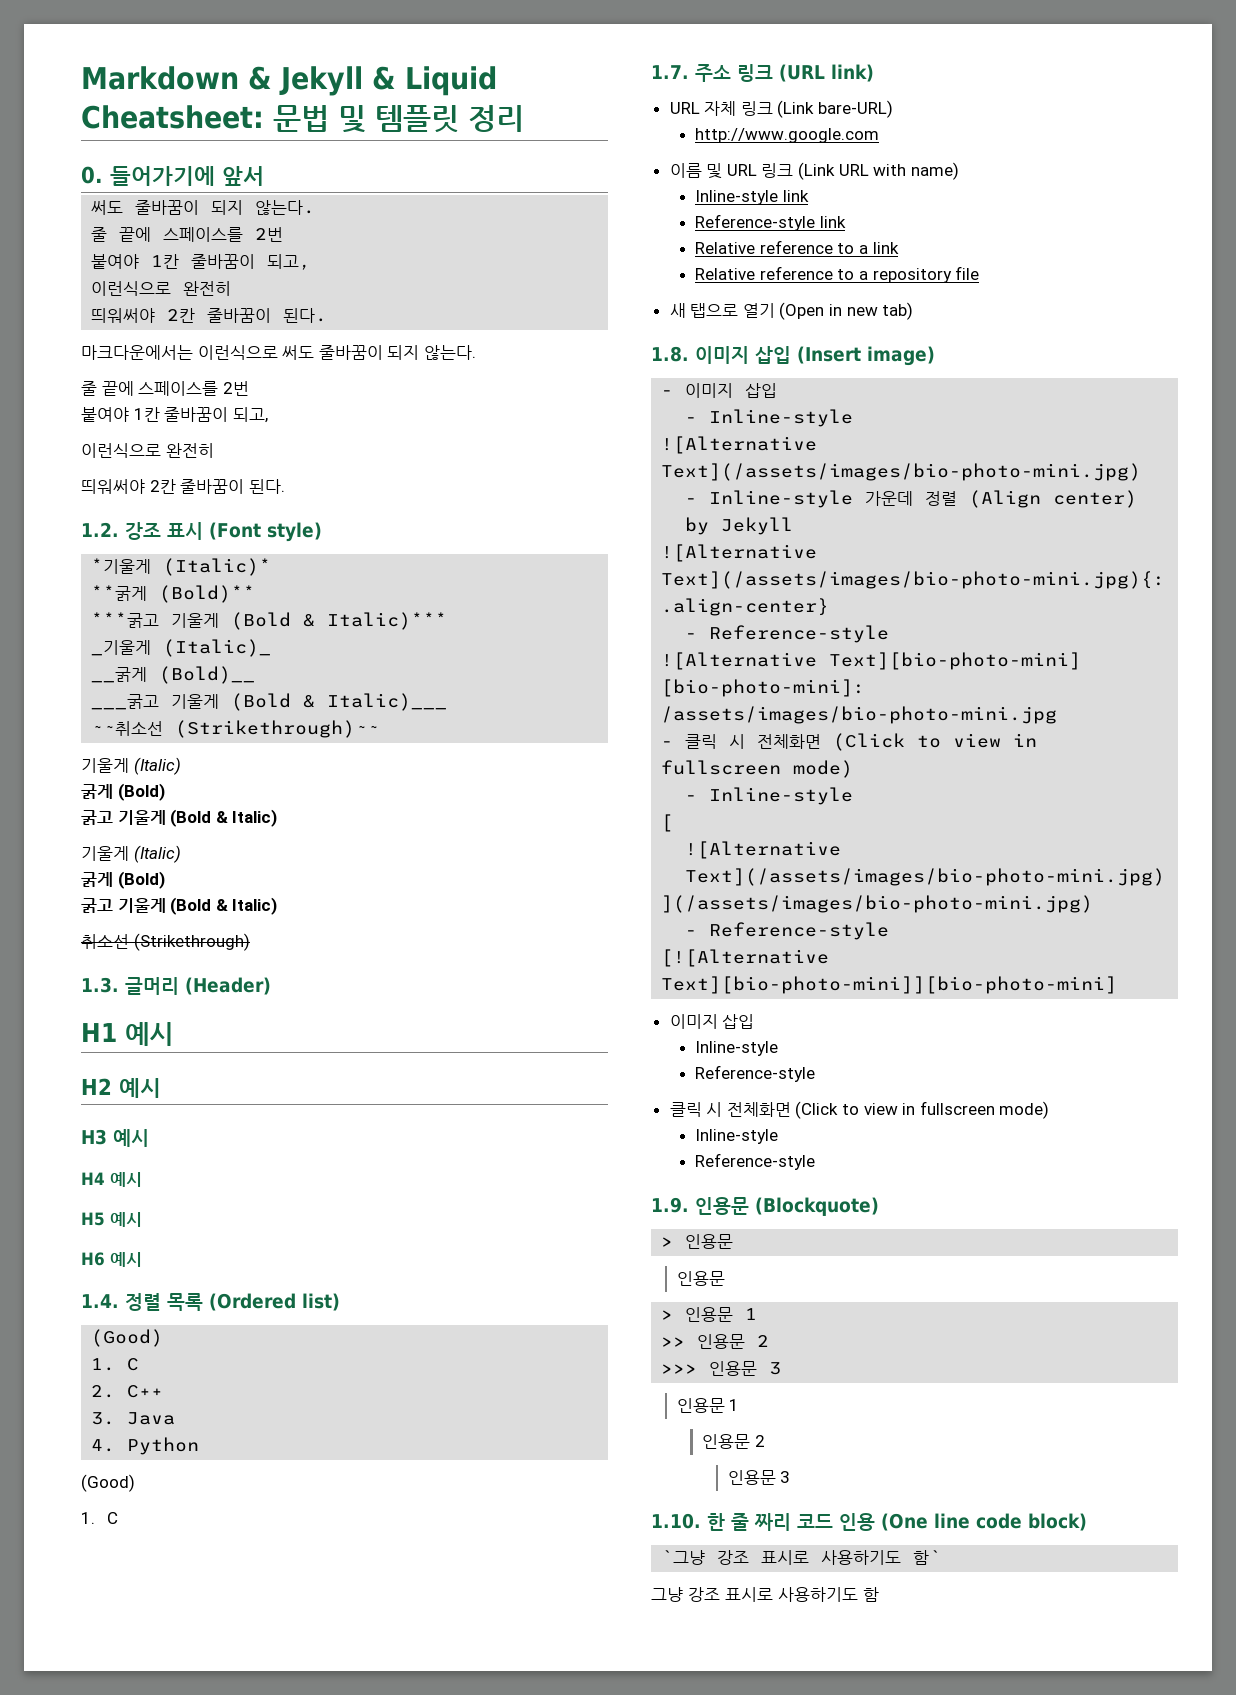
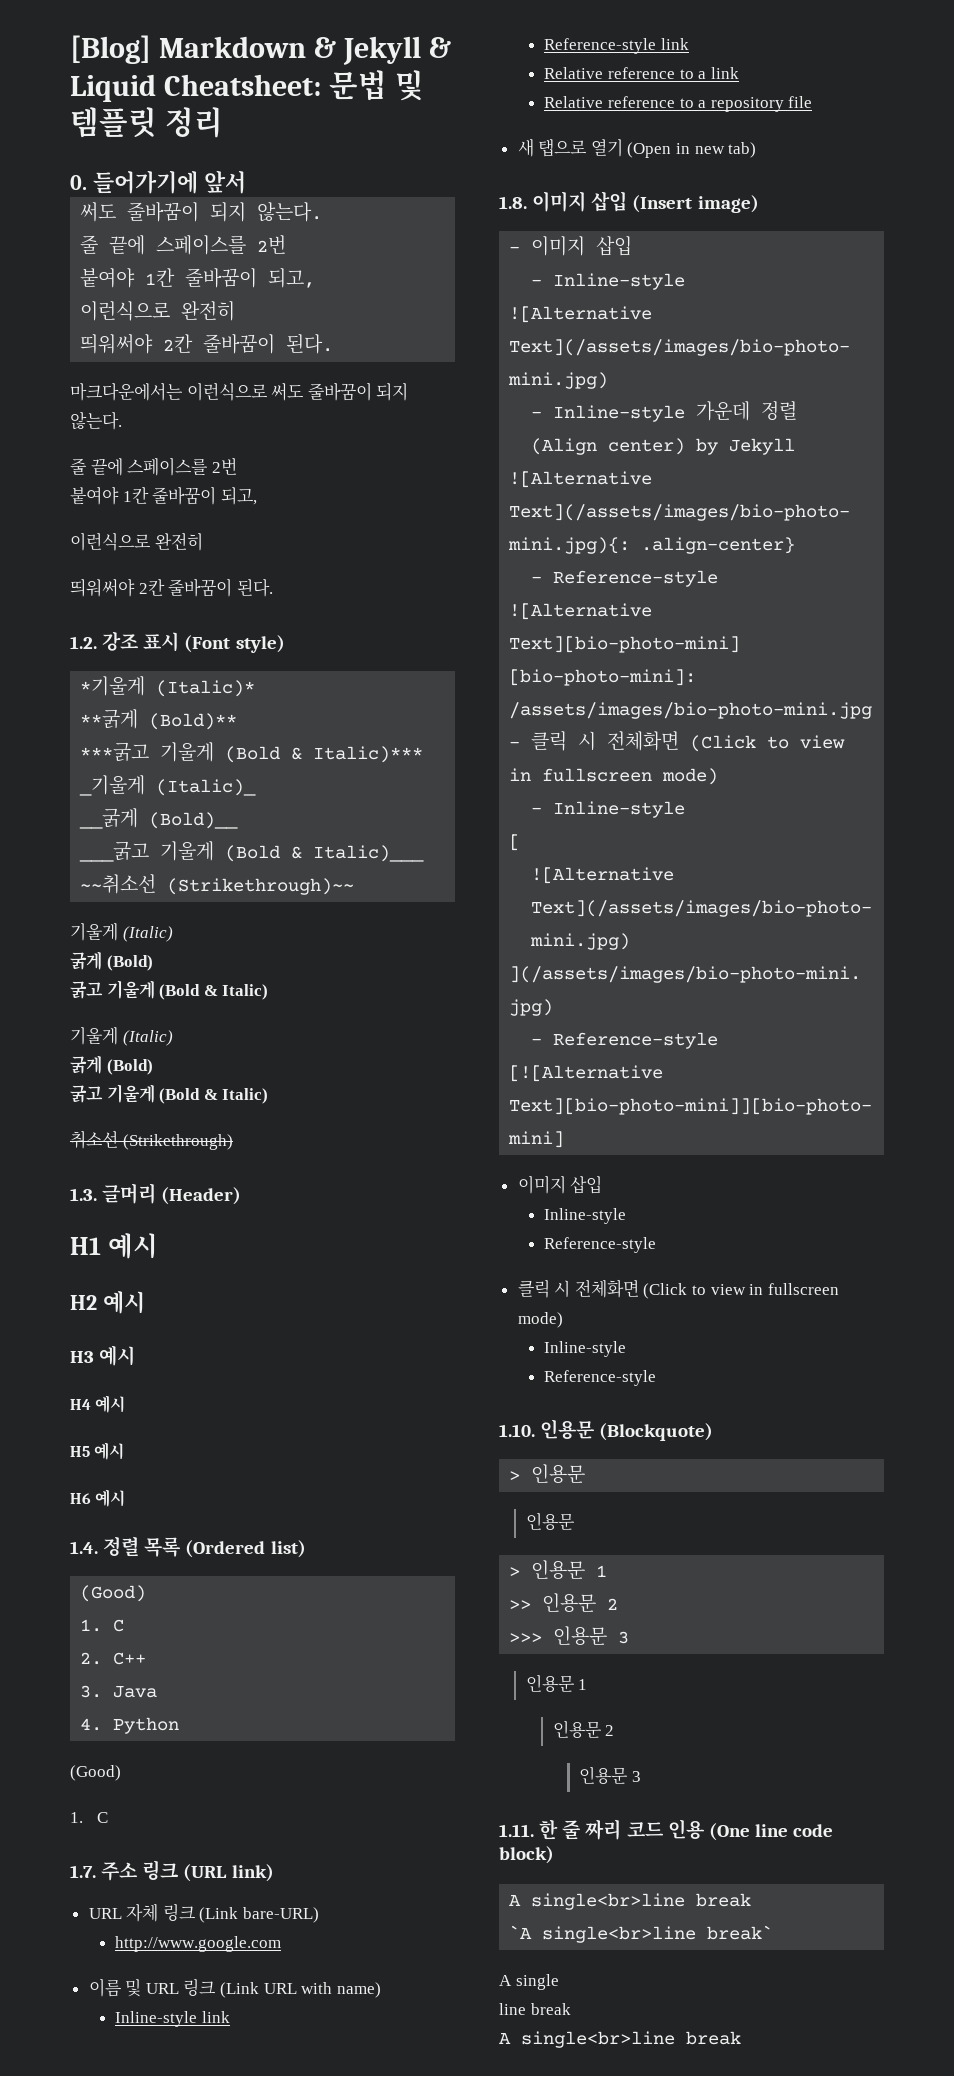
- Markdown & Jekyll & Liquid Cheatsheet: 문법 및 템플릿 정리
+ [Blog] Markdown & Jekyll & Liquid Cheatsheet: 문법 및 템플릿 정리
- 1.9. 인용문 (Blockquote)
+ 1.10. 인용문 (Blockquote)
- 1.10. 한 줄 짜리 코드 인용 (One line code block)
- `그냥 강조 표시로 사용하기도 함`
- 그냥 강조 표시로 사용하기도 함
+ 1.11. 한 줄 짜리 코드 인용 (One line code block)
+ A single<br>line break
+ `A single<br>line break`
+ A single
+ line break
+ A single<br>line break

